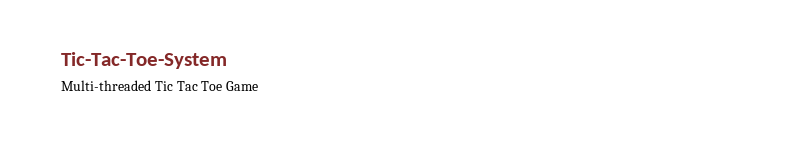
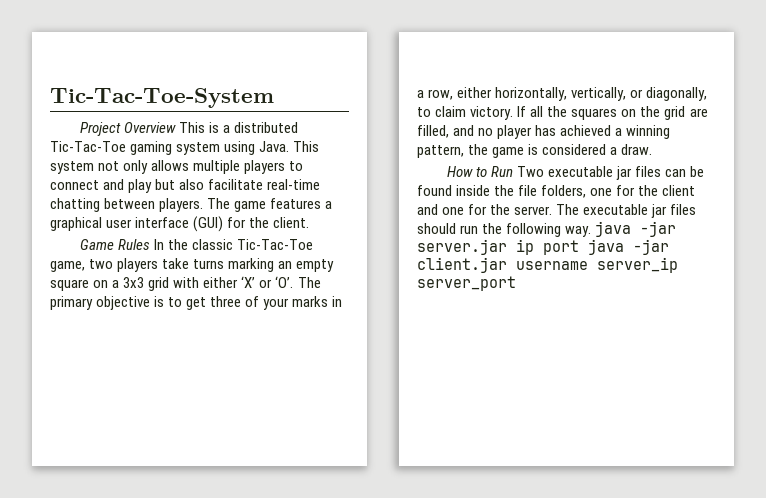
- Multi-threaded Tic Tac Toe Game
+ Project Overview This is a distributed Tic-Tac-Toe gaming system using Java. This system not only allows multiple players to connect and play but also facilitate real-time chatting between players. The game features a graphical user interface (GUI) for the client.
+ Game Rules In the classic Tic-Tac-Toe game, two players take turns marking an empty square on a 3x3 grid with either ‘X’ or ‘O’. The primary objective is to get three of your marks in a row, either horizontally, vertically, or diagonally, to claim victory. If all the squares on the grid are filled, and no player has achieved a winning pattern, the game is considered a draw.
+ How to Run Two executable jar files can be found inside the file folders, one for the client and one for the server. The executable jar files should run the following way. java -jar server.jar ip port java -jar client.jar username server_ip server_port

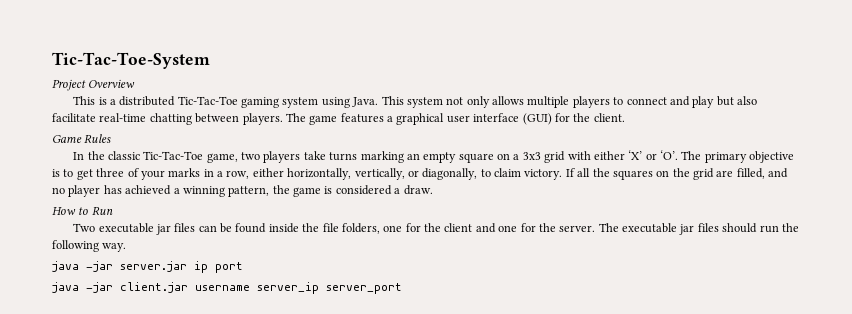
- Project Overview This is a distributed Tic-Tac-Toe gaming system using Java.
+ Project Overview
+ This is a distributed Tic-Tac-Toe gaming system using Java.
- Game Rules In the classic Tic-Tac-Toe game, two players take turns marking an empty square on a 3x3 grid with either ‘X’ or ‘O’. The primary objective is to get three of your marks in a row, either horizontally, vertically, or diagonally, to claim victory.
+ Game Rules
+ In the classic Tic-Tac-Toe game, two players take turns marking an empty square on a 3x3 grid with either ‘X’ or ‘O’. The primary objective is to get three of your marks in a row, either horizontally, vertically, or diagonally, to claim victory.
- How to Run Two executable jar files can be found inside the file folders, one for the client and one for the server.
+ How to Run
+ Two executable jar files can be found inside the file folders, one for the client and one for the server.
- The executable jar files should run the following way. java -jar server.jar ip port java -jar client.jar username server_ip server_port
+ The executable jar files should run the following way.
+ java -jar server.jar ip port
+ java -jar client.jar username server_ip server_port

